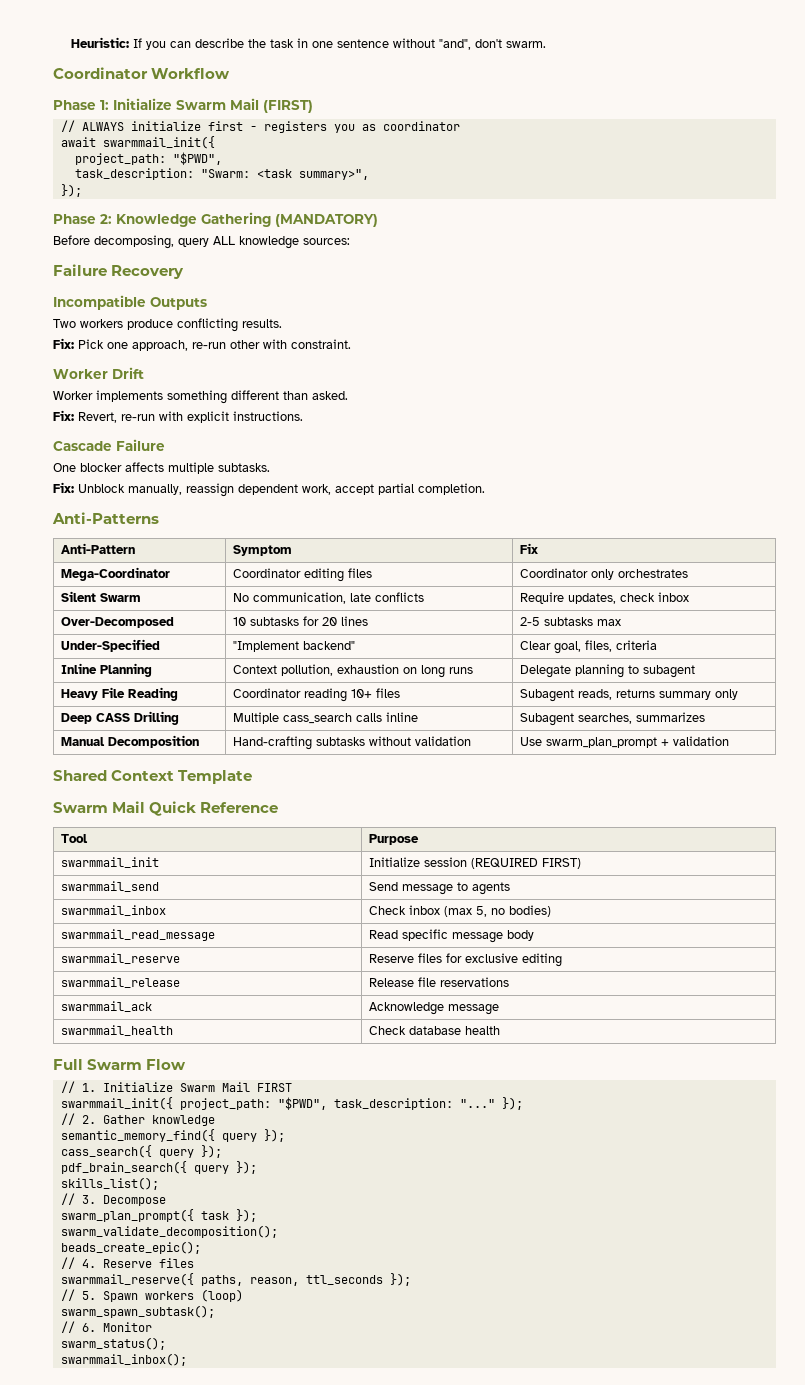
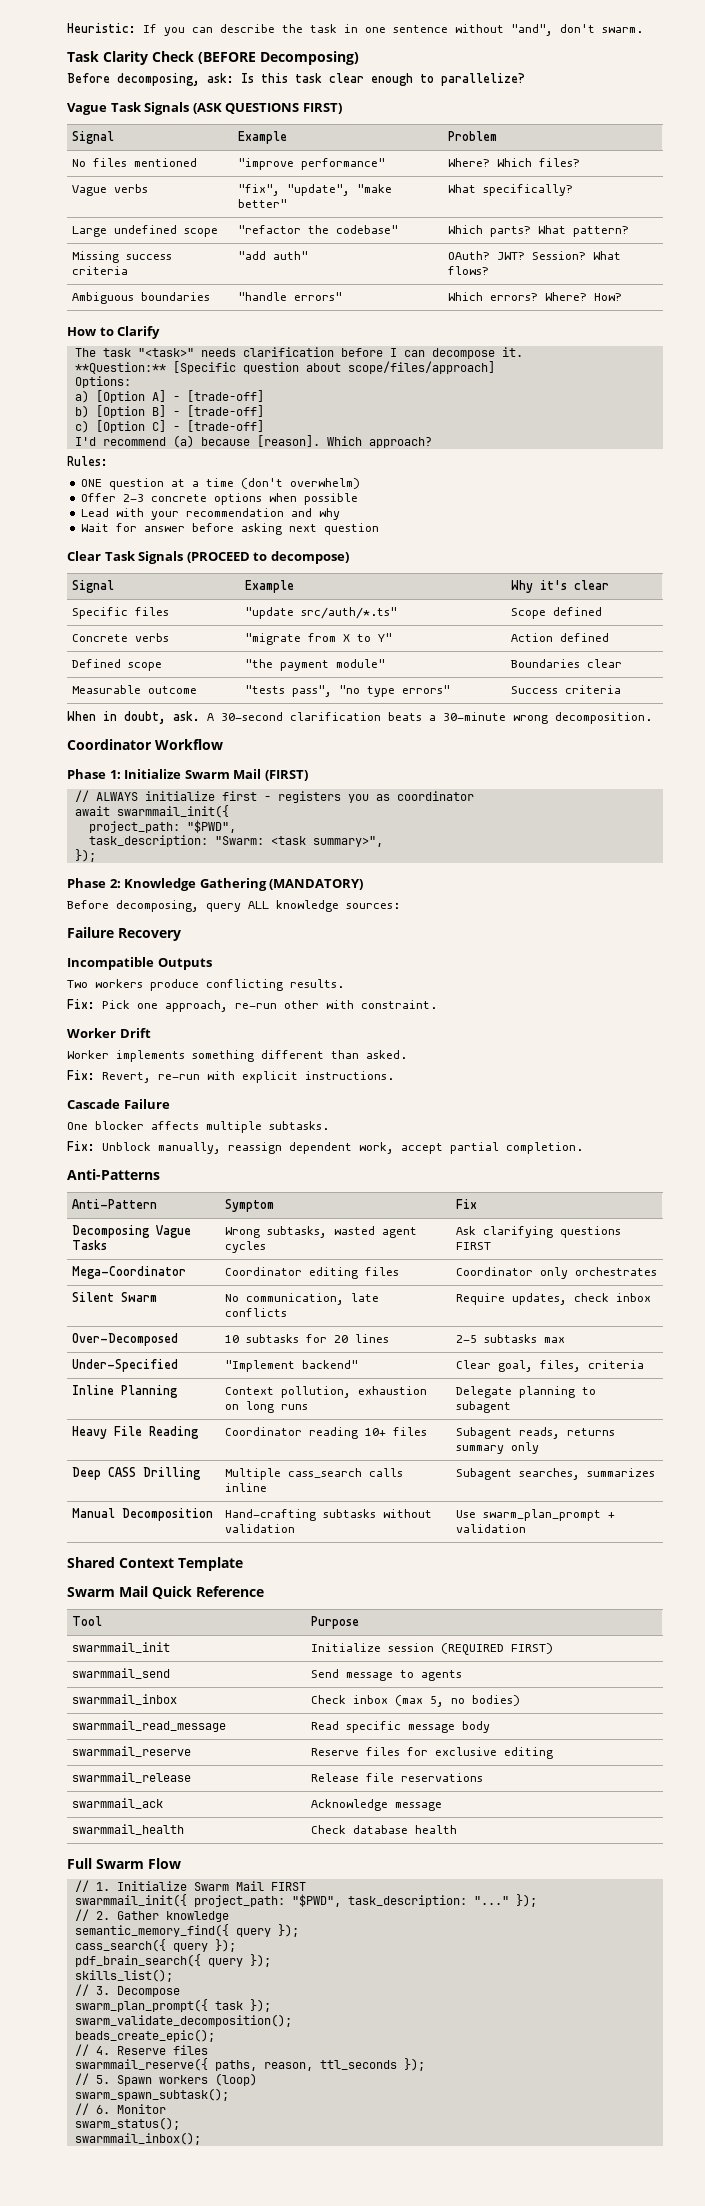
+ Task Clarity Check (BEFORE Decomposing)
+ Before decomposing, ask: Is this task clear enough to parallelize?
+ Vague Task Signals (ASK QUESTIONS FIRST)
+ Signal | Example | Problem
+ No files mentioned | "improve performance" | Where? Which files?
+ Vague verbs | "fix", "update", "make better" | What specifically?
+ Large undefined scope | "refactor the codebase" | Which parts? What pattern?
+ Missing success criteria | "add auth" | OAuth? JWT? Session? What flows?
+ Ambiguous boundaries | "handle errors" | Which errors? Where? How?
+ How to Clarify
+ The task "<task>" needs clarification before I can decompose it.
+ **Question:** [Specific question about scope/files/approach]
+ Options:
+ a) [Option A] - [trade-off]
+ b) [Option B] - [trade-off]
+ c) [Option C] - [trade-off]
+ I'd recommend (a) because [reason]. Which approach?
+ Rules:
+ ONE question at a time (don't overwhelm)
+ Offer 2-3 concrete options when possible
+ Lead with your recommendation and why
+ Wait for answer before asking next question
+ Clear Task Signals (PROCEED to decompose)
+ Signal | Example | Why it's clear
+ Specific files | "update src/auth/*.ts" | Scope defined
+ Concrete verbs | "migrate from X to Y" | Action defined
+ Defined scope | "the payment module" | Boundaries clear
+ Measurable outcome | "tests pass", "no type errors" | Success criteria
+ When in doubt, ask. A 30-second clarification beats a 30-minute wrong decomposition.
+ Decomposing Vague Tasks | Wrong subtasks, wasted agent cycles | Ask clarifying questions FIRST

